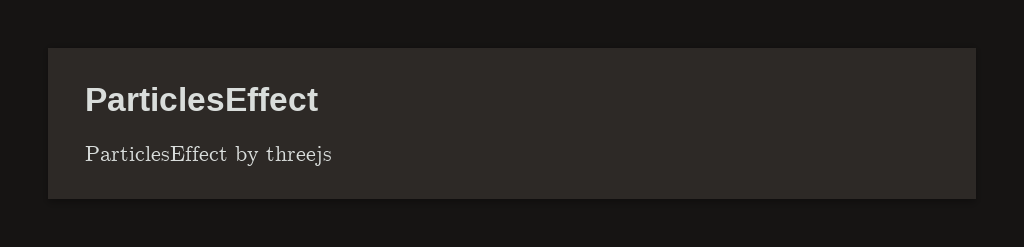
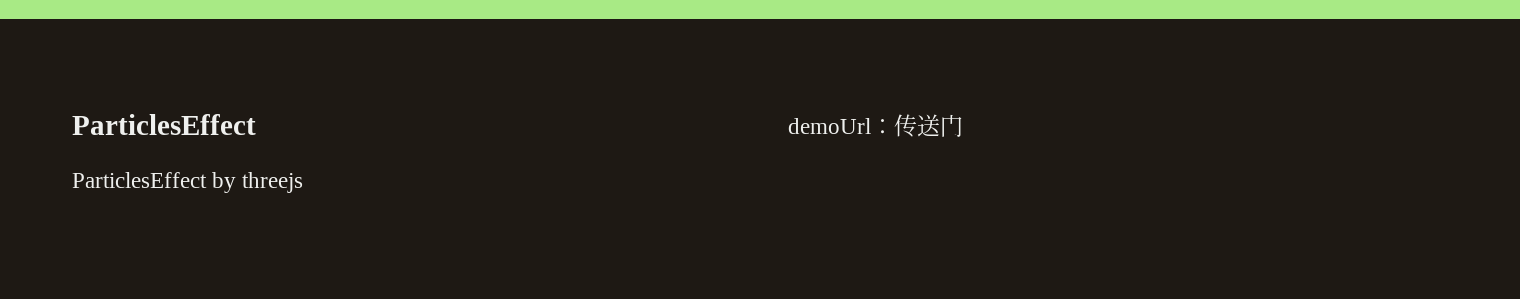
+ demoUrl：传送门

